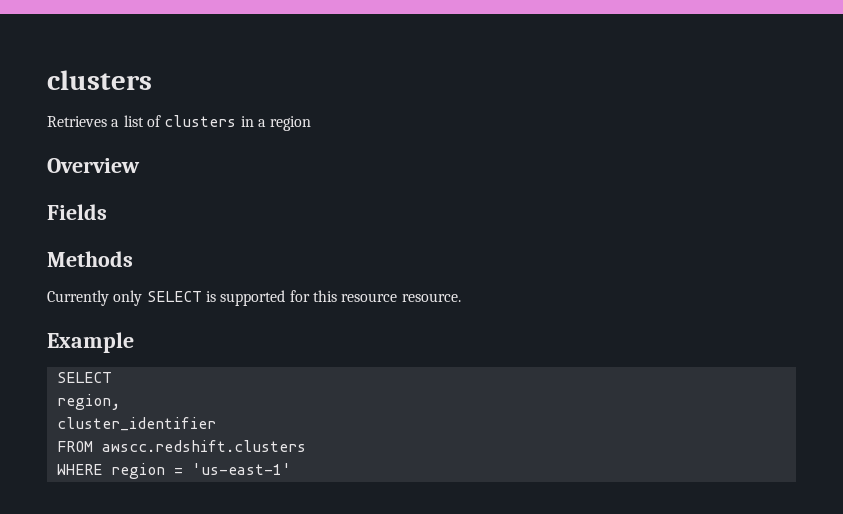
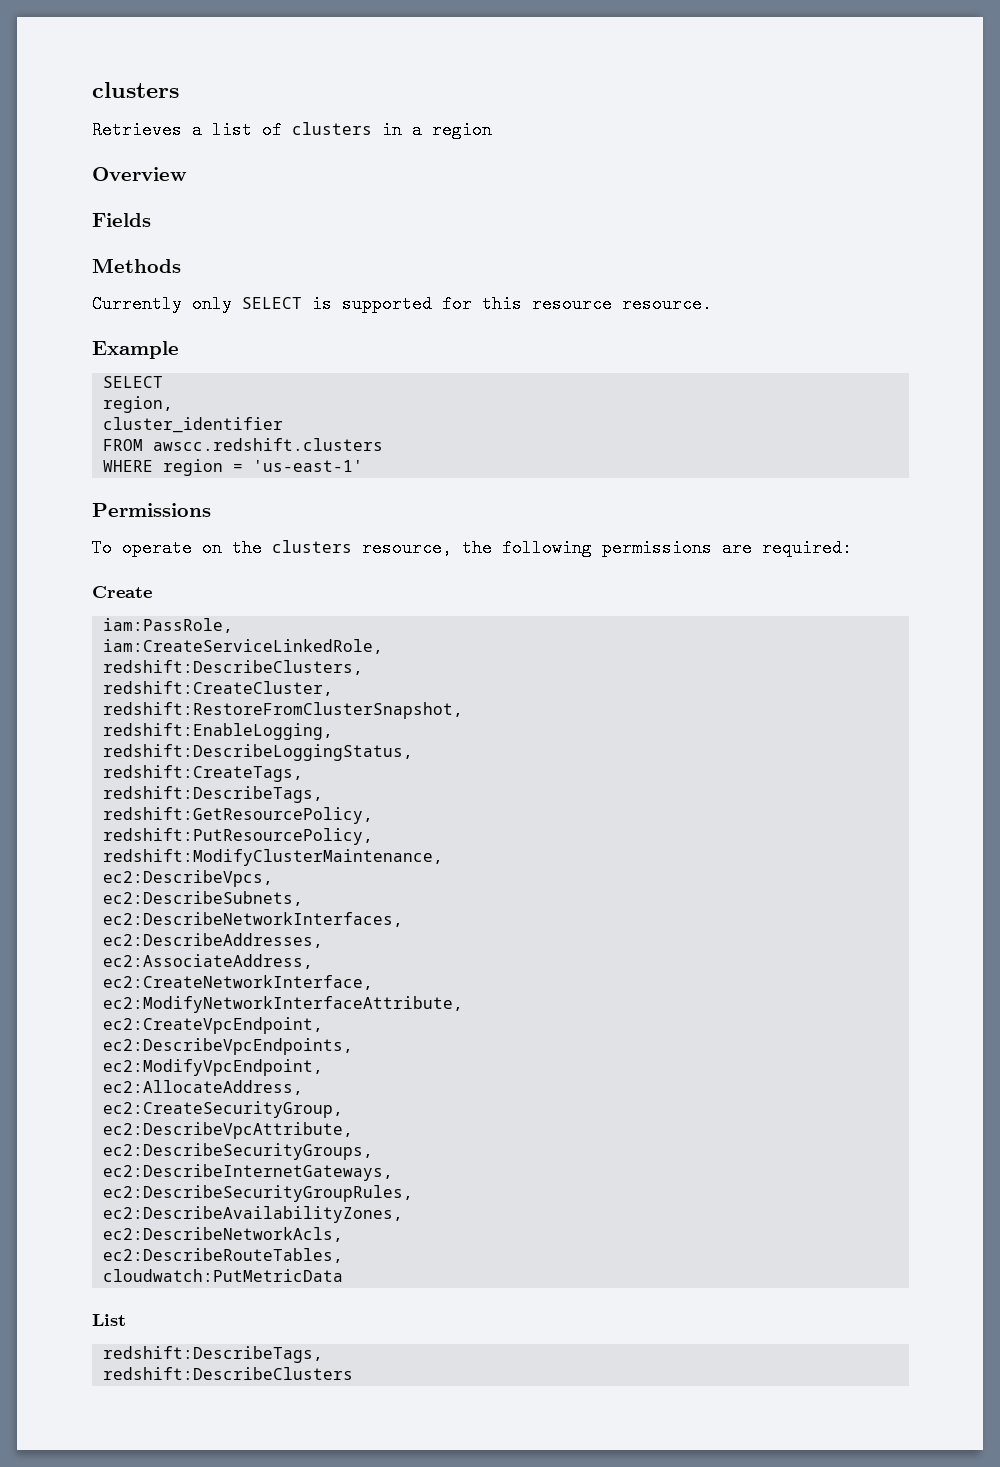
+ Permissions
+ To operate on the clusters resource, the following permissions are required:
+ Create
+ iam:PassRole,
+ iam:CreateServiceLinkedRole,
+ redshift:DescribeClusters,
+ redshift:CreateCluster,
+ redshift:RestoreFromClusterSnapshot,
+ redshift:EnableLogging,
+ redshift:DescribeLoggingStatus,
+ redshift:CreateTags,
+ redshift:DescribeTags,
+ redshift:GetResourcePolicy,
+ redshift:PutResourcePolicy,
+ redshift:ModifyClusterMaintenance,
+ ec2:DescribeVpcs,
+ ec2:DescribeSubnets,
+ ec2:DescribeNetworkInterfaces,
+ ec2:DescribeAddresses,
+ ec2:AssociateAddress,
+ ec2:CreateNetworkInterface,
+ ec2:ModifyNetworkInterfaceAttribute,
+ ec2:CreateVpcEndpoint,
+ ec2:DescribeVpcEndpoints,
+ ec2:ModifyVpcEndpoint,
+ ec2:AllocateAddress,
+ ec2:CreateSecurityGroup,
+ ec2:DescribeVpcAttribute,
+ ec2:DescribeSecurityGroups,
+ ec2:DescribeInternetGateways,
+ ec2:DescribeSecurityGroupRules,
+ ec2:DescribeAvailabilityZones,
+ ec2:DescribeNetworkAcls,
+ ec2:DescribeRouteTables,
+ cloudwatch:PutMetricData
+ List
+ redshift:DescribeTags,
+ redshift:DescribeClusters

